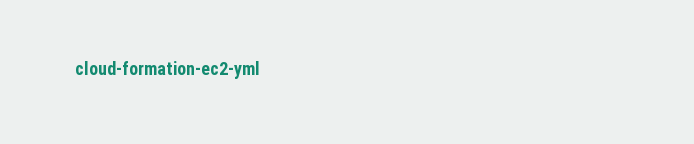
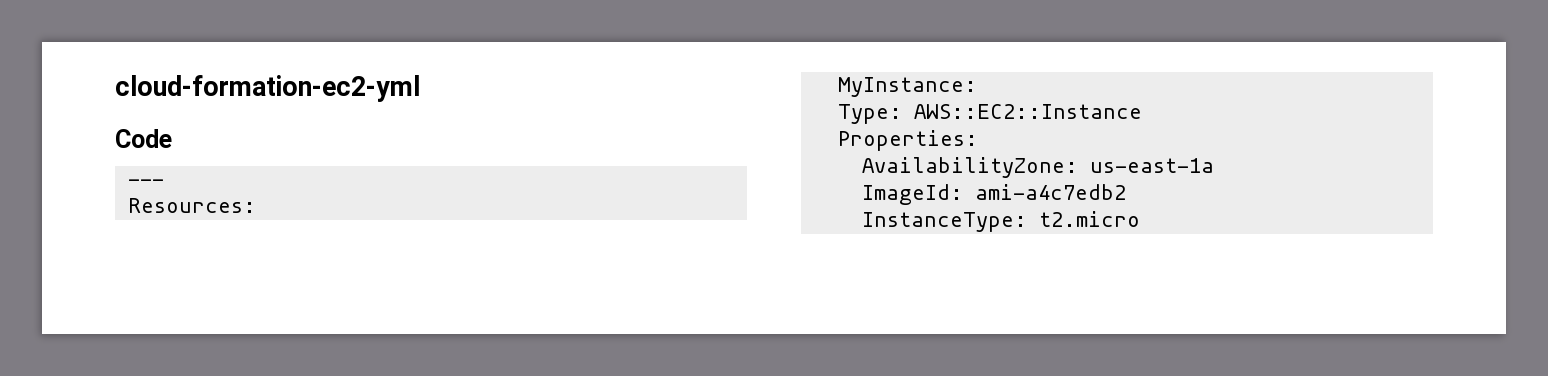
+ Code
+ ---
+ Resources:
+ MyInstance:
+ Type: AWS::EC2::Instance
+ Properties:
+ AvailabilityZone: us-east-1a
+ ImageId: ami-a4c7edb2
+ InstanceType: t2.micro

